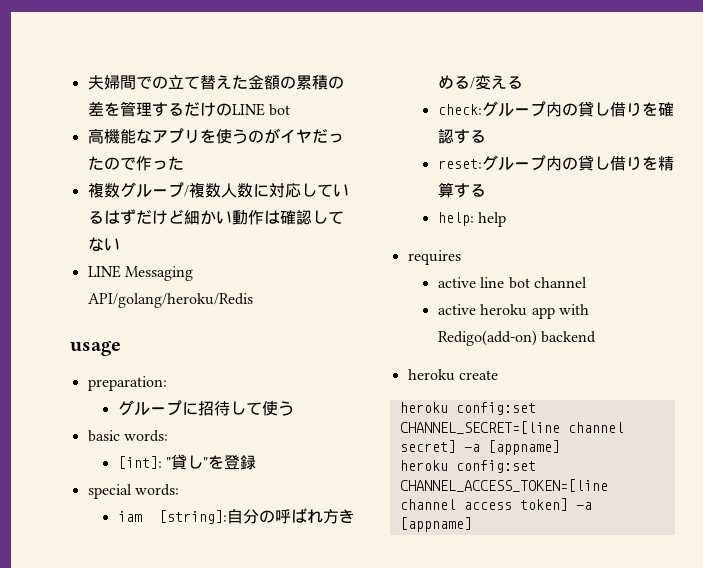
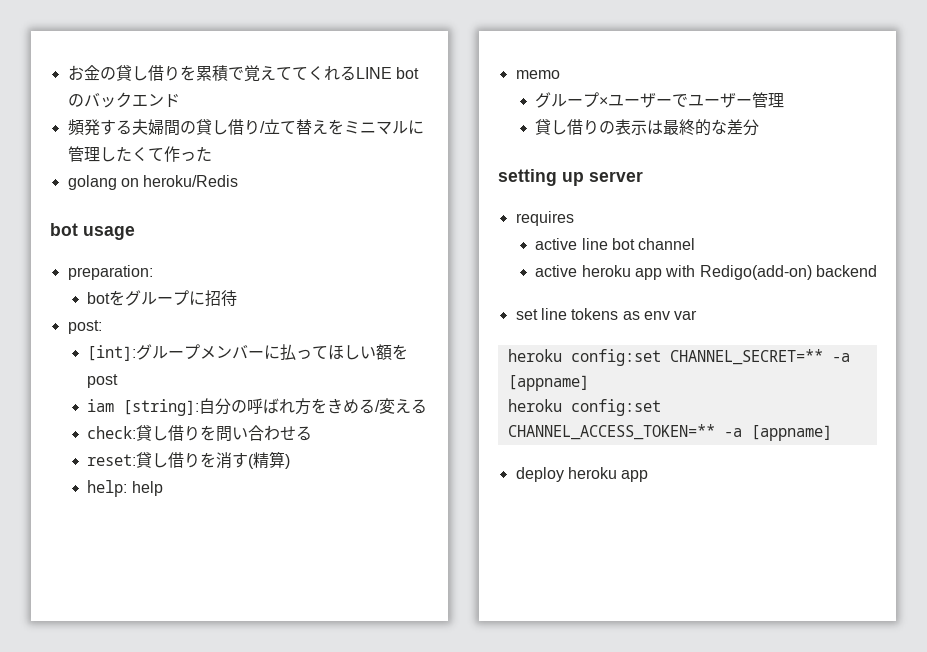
- 夫婦間での立て替えた金額の累積の差を管理するだけのLINE bot
- 高機能なアプリを使うのがイヤだったので作った
- 複数グループ/複数人数に対応しているはずだけど細かい動作は確認してない
- LINE Messaging API/golang/heroku/Redis
- usage
+ お金の貸し借りを累積で覚えててくれるLINE botのバックエンド
+ 頻発する夫婦間の貸し借り/立て替えをミニマルに管理したくて作った
+ golang on heroku/Redis
+ bot usage
- グループに招待して使う
- basic words:
- [int]: "貸し"を登録
- special words:
+ botをグループに招待
+ post:
+ [int]:グループメンバーに払ってほしい額をpost
- iam [string]:自分の呼ばれ方きめる/変える
+ iam [string]:自分の呼ばれ方をきめる/変える
- check:グループ内の貸し借りを確認する
- reset:グループ内の貸し借りを精算する
+ check:貸し借りを問い合わせる
+ reset:貸し借りを消す(精算)
  help: help
+ memo
+ グループ×ユーザーでユーザー管理
+ 貸し借りの表示は最終的な差分
+ setting up server
- heroku create
- heroku config:set CHANNEL_SECRET=[line channel secret] -a [appname]
+ set line tokens as env var
+ heroku config:set CHANNEL_SECRET=** -a [appname]
- heroku config:set CHANNEL_ACCESS_TOKEN=[line channel access token] -a [appname]
+ heroku config:set CHANNEL_ACCESS_TOKEN=** -a [appname]
+ deploy heroku app

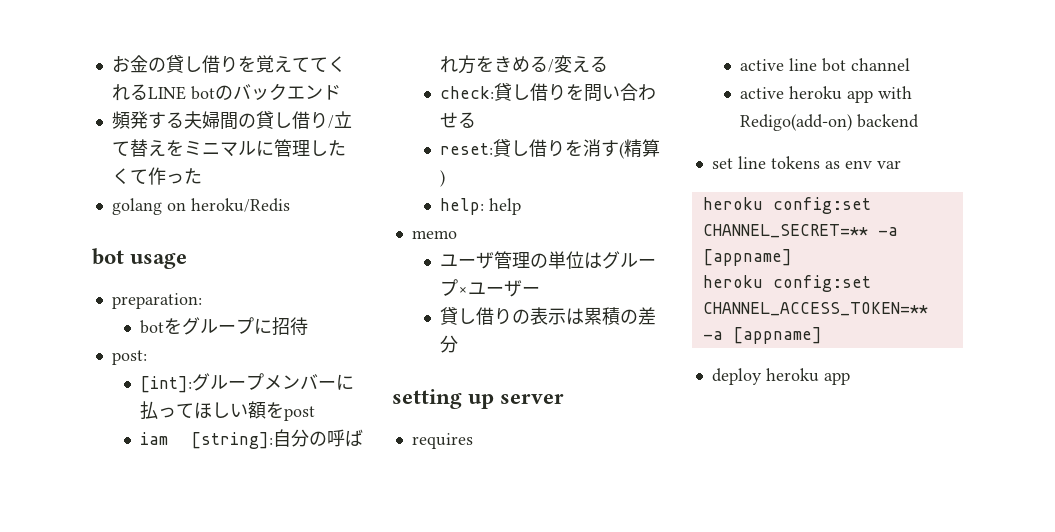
- お金の貸し借りを累積で覚えててくれるLINE botのバックエンド
+ お金の貸し借りを覚えててくれるLINE botのバックエンド
- グループ×ユーザーでユーザー管理
+ ユーザ管理の単位はグループ×ユーザー
- 貸し借りの表示は最終的な差分
+ 貸し借りの表示は累積の差分

